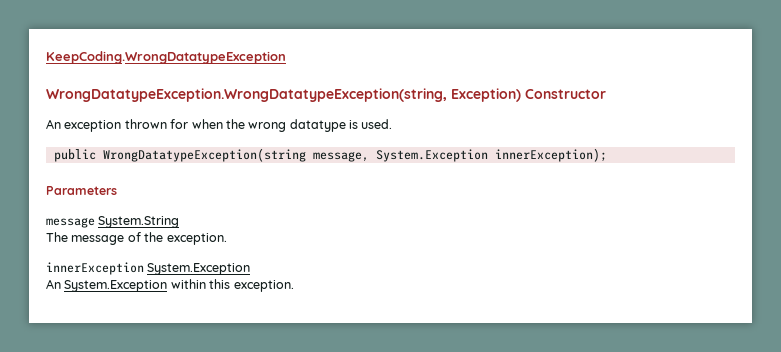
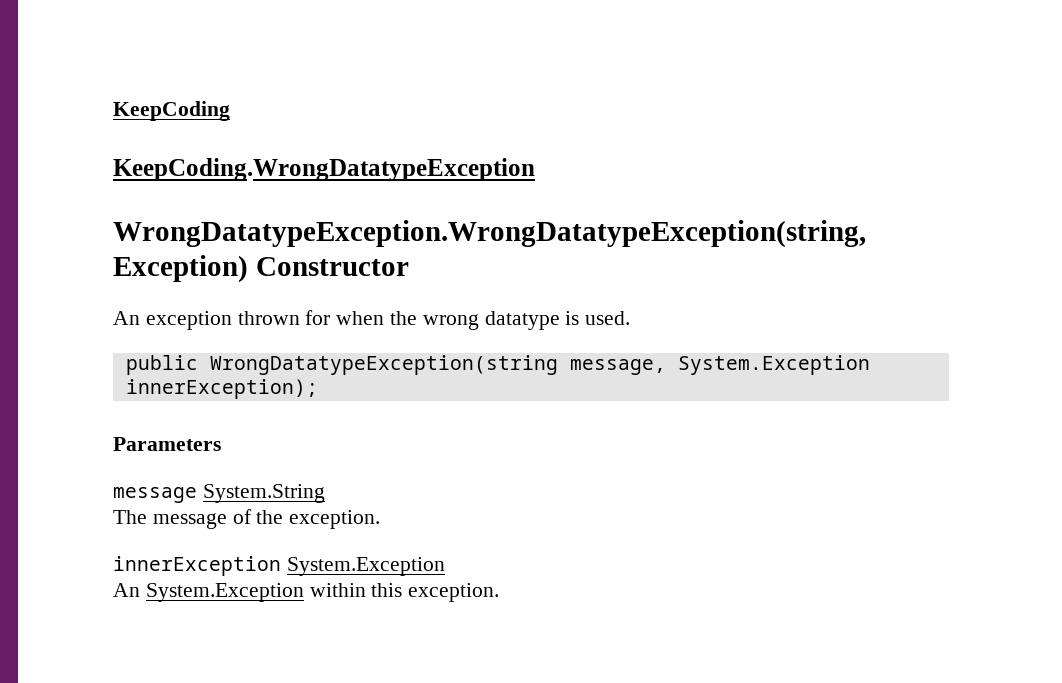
+ KeepCoding

